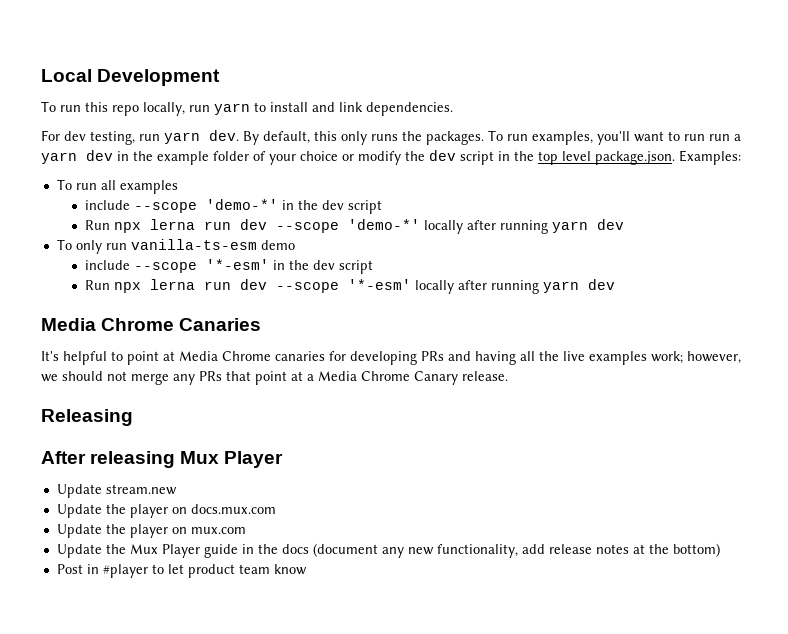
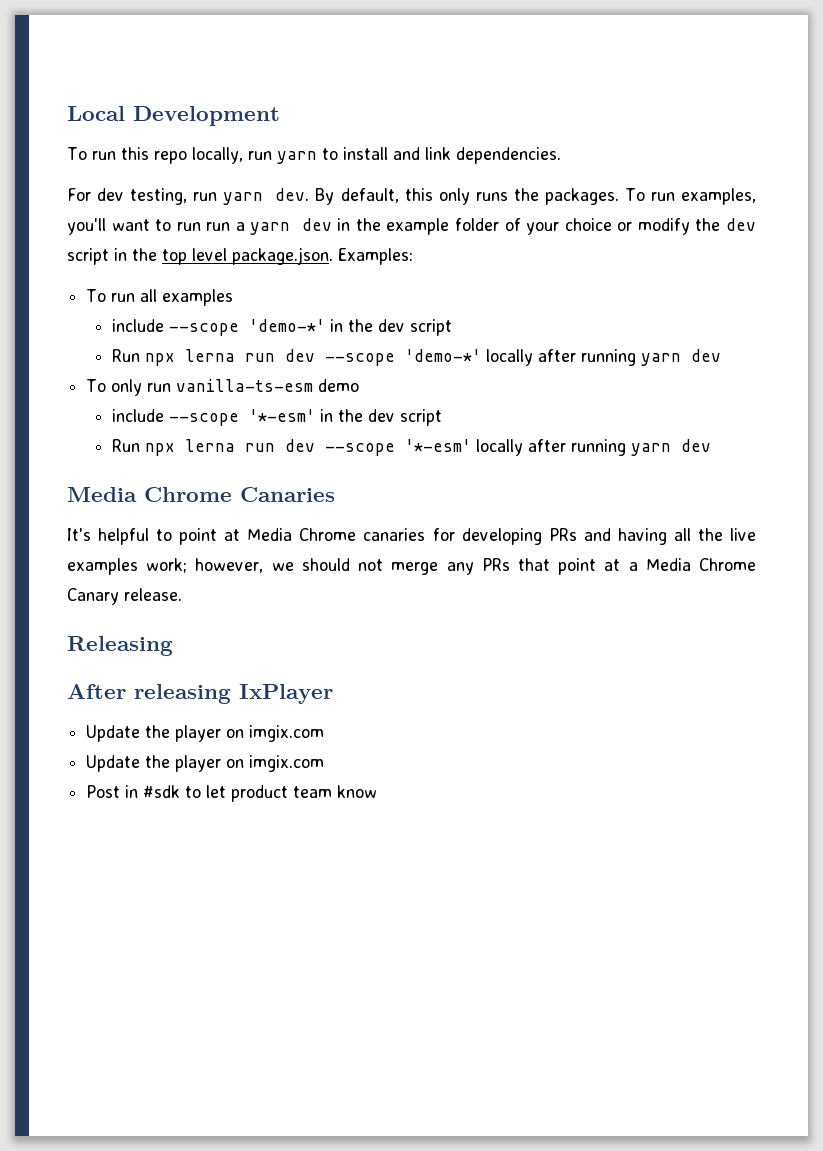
- After releasing Mux Player
- Update stream.new
- Update the player on docs.mux.com
- Update the player on mux.com
- Update the Mux Player guide in the docs (document any new functionality, add release notes at the bottom)
+ After releasing IxPlayer
+ Update the player on imgix.com
+ Update the player on imgix.com
- Post in #player to let product team know
+ Post in #sdk to let product team know

